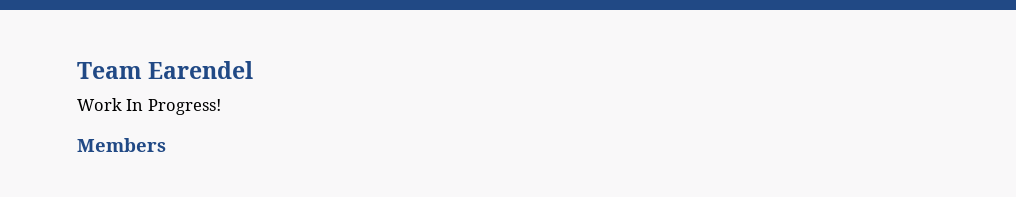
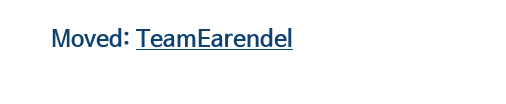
- Team Earendel
- Work In Progress!
- Members
+ Moved: TeamEarendel

